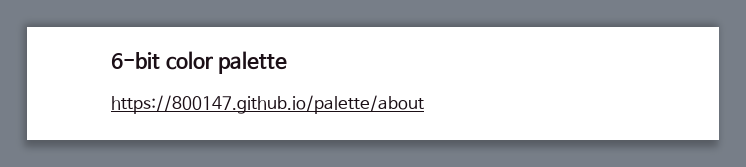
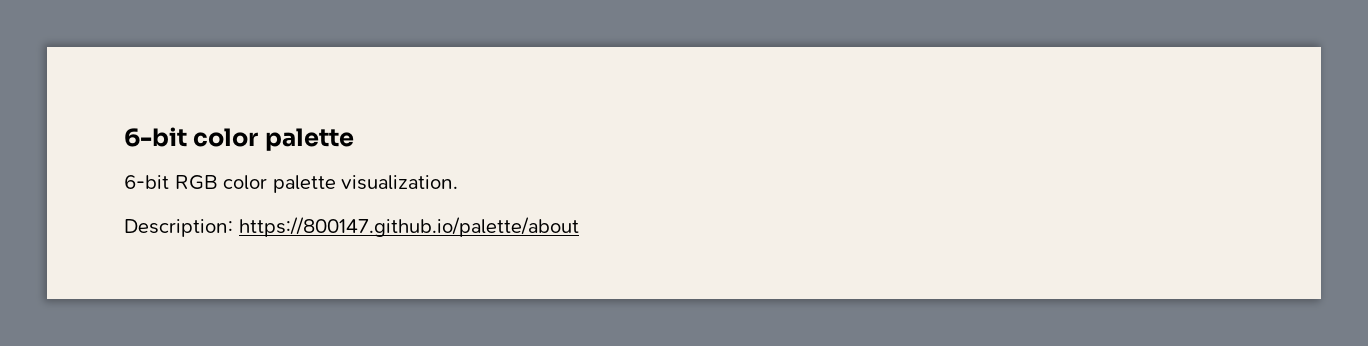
- https://800147.github.io/palette/about
+ 6-bit RGB color palette visualization.
+ Description: https://800147.github.io/palette/about

